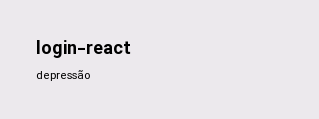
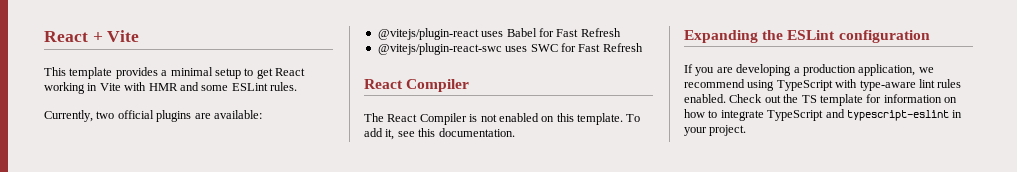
- login-react
- depressão
+ React + Vite
+ This template provides a minimal setup to get React working in Vite with HMR and some ESLint rules.
+ Currently, two official plugins are available:
+ @vitejs/plugin-react uses Babel for Fast Refresh
+ @vitejs/plugin-react-swc uses SWC for Fast Refresh
+ React Compiler
+ The React Compiler is not enabled on this template. To add it, see this documentation.
+ Expanding the ESLint configuration
+ If you are developing a production application, we recommend using TypeScript with type-aware lint rules enabled. Check out the TS template for information on how to integrate TypeScript and typescript-eslint in your project.

